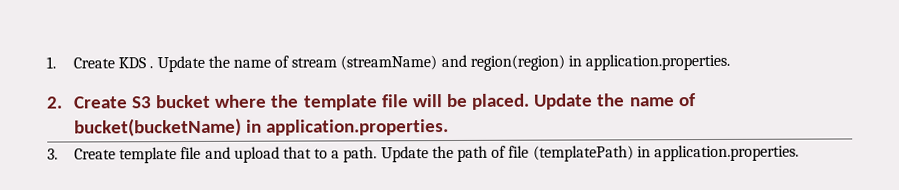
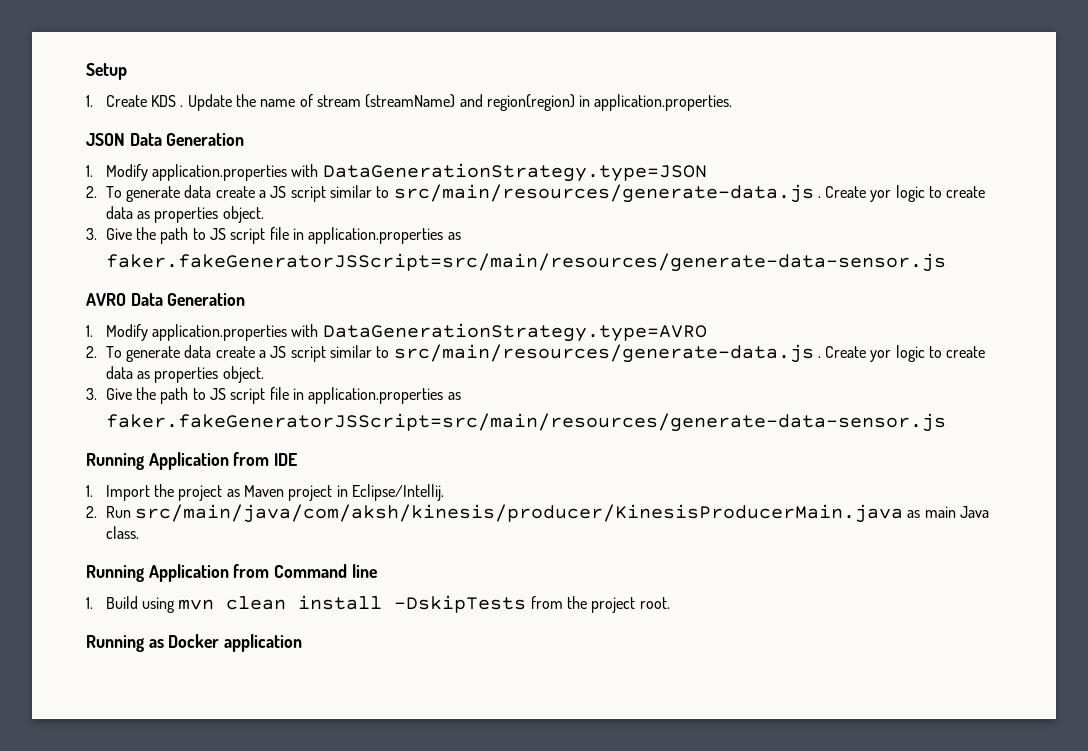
+ Setup
- 2. Create S3 bucket where the template file will be placed. Update the name of bucket(bucketName) in application.properties.
- 3. Create template file and upload that to a path. Update the path of file (templatePath) in application.properties.
+ JSON Data Generation
+ 1. Modify application.properties with DataGenerationStrategy.type=JSON
+ 2. To generate data create a JS script similar to src/main/resources/generate-data.js . Create yor logic to create data as properties object.
+ 3. Give the path to JS script file in application.properties as
+ faker.fakeGeneratorJSScript=src/main/resources/generate-data-sensor.js
+ AVRO Data Generation
+ 1. Modify application.properties with DataGenerationStrategy.type=AVRO
+ 2. To generate data create a JS script similar to src/main/resources/generate-data.js . Create yor logic to create data as properties object.
+ 3. Give the path to JS script file in application.properties as
+ faker.fakeGeneratorJSScript=src/main/resources/generate-data-sensor.js
+ Running Application from IDE
+ 1. Import the project as Maven project in Eclipse/Intellij.
+ 2. Run src/main/java/com/aksh/kinesis/producer/KinesisProducerMain.java as main Java class.
+ Running Application from Command line
+ 1. Build using mvn clean install -DskipTests from the project root.
+ Running as Docker application

